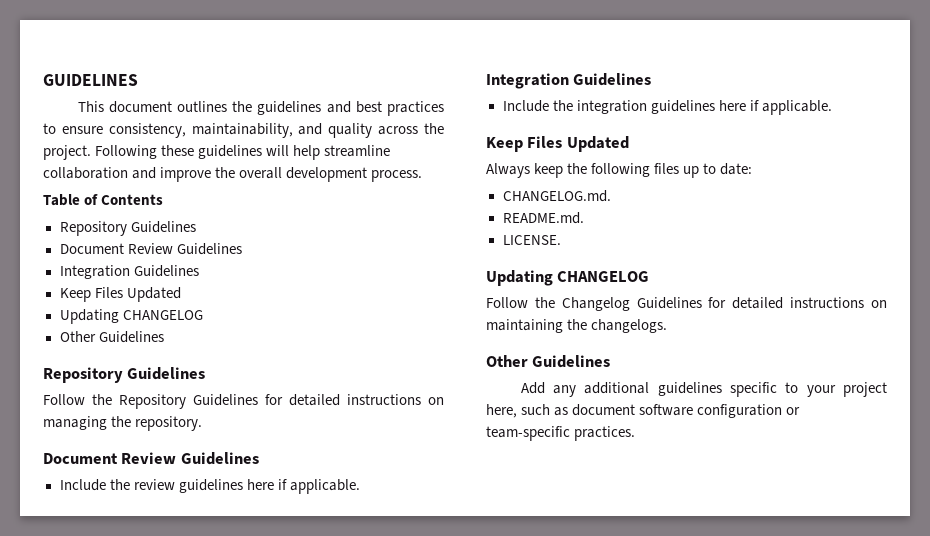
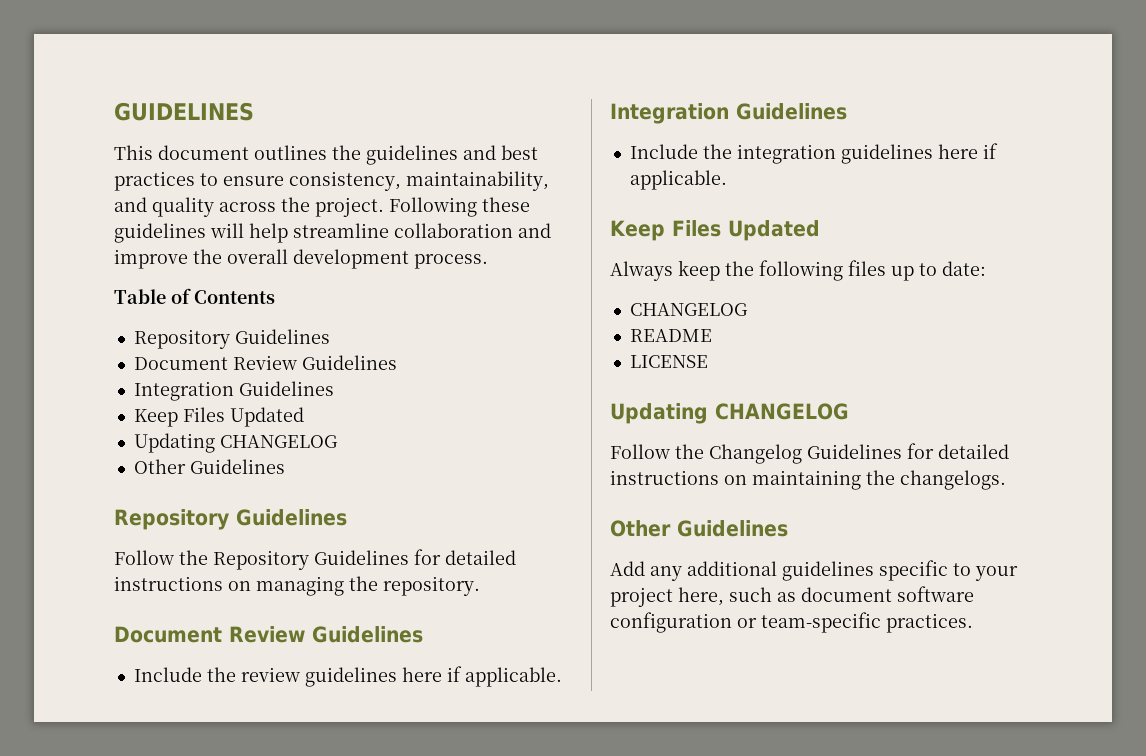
  Always keep the following files up to date:
- CHANGELOG.md.
- README.md.
- LICENSE.
+ CHANGELOG
+ README
+ LICENSE

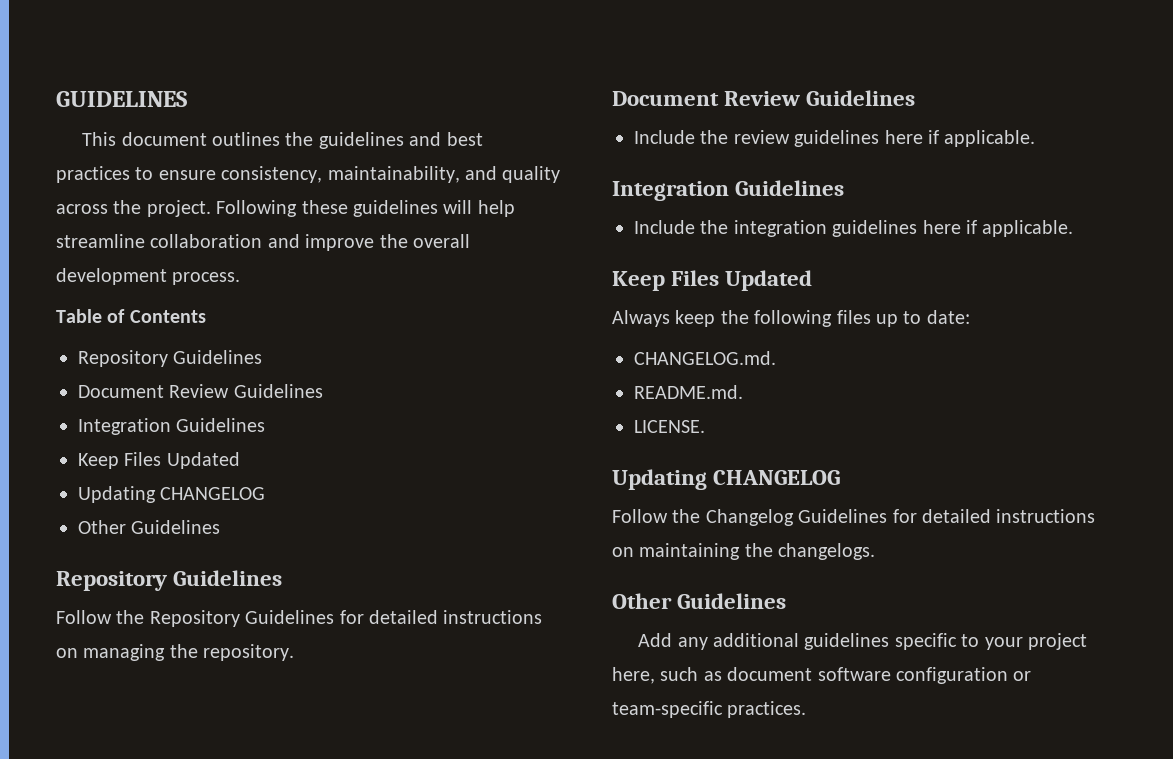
  Always keep the following files up to date:
- CHANGELOG
- README
- LICENSE
+ CHANGELOG.md.
+ README.md.
+ LICENSE.

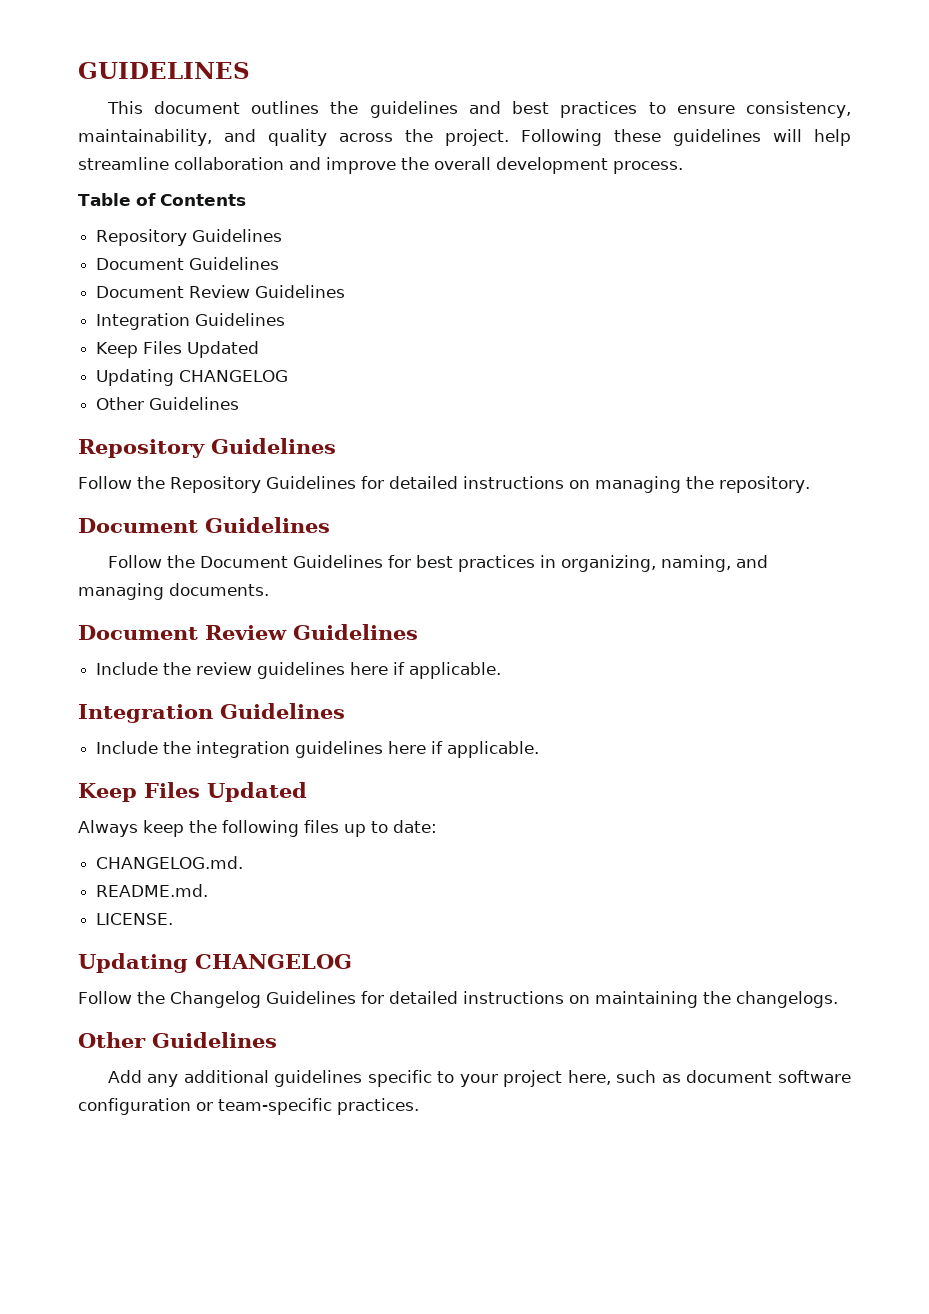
  Table of Contents
  Repository Guidelines
+ Document Guidelines
  Follow the Repository Guidelines for detailed instructions on managing the repository.
+ Document Guidelines
+ Follow the Document Guidelines for best practices in organizing, naming, and managing documents.

